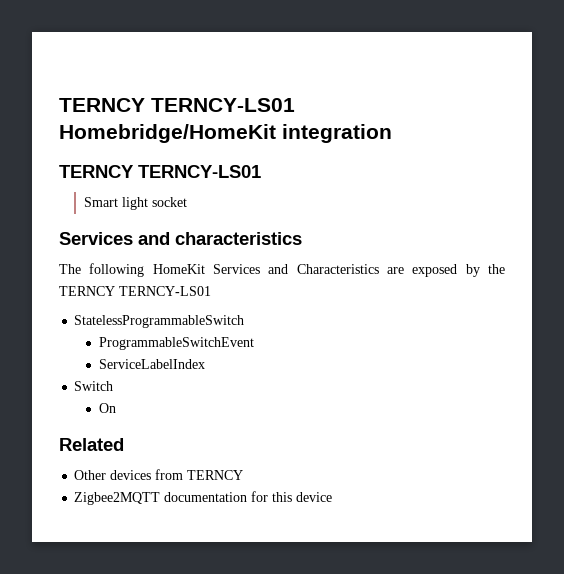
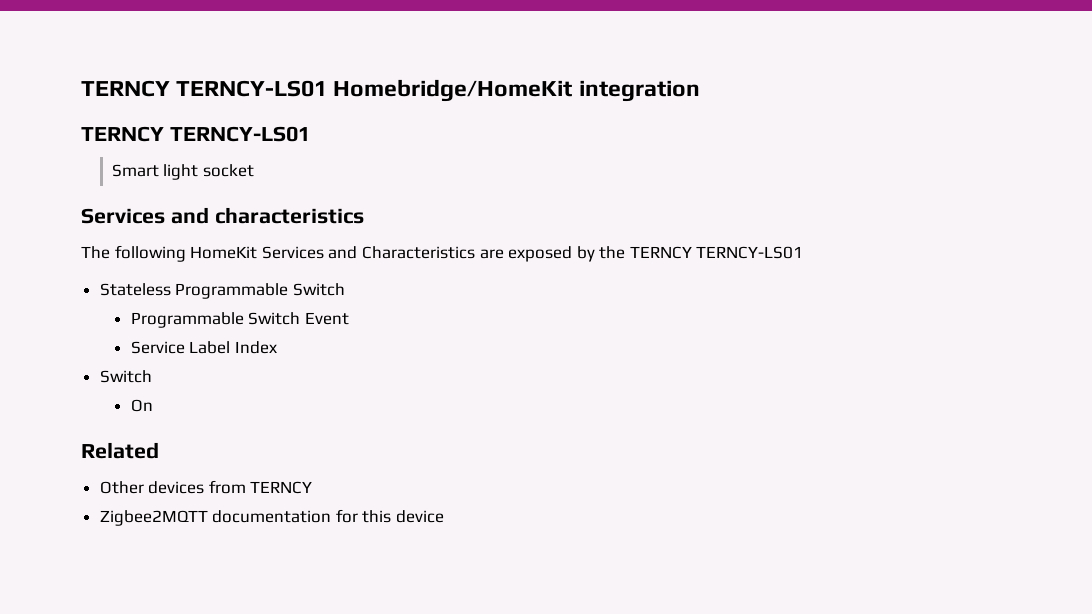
- StatelessProgrammableSwitch
- ProgrammableSwitchEvent
- ServiceLabelIndex
+ Stateless Programmable Switch
+ Programmable Switch Event
+ Service Label Index

